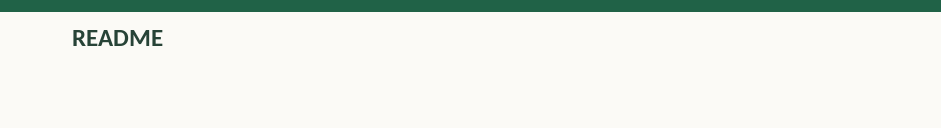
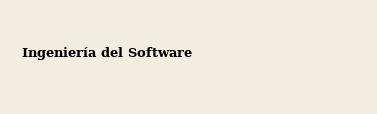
- README
+ Ingeniería del Software

